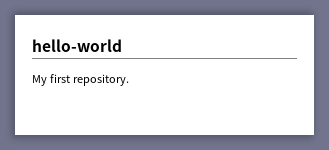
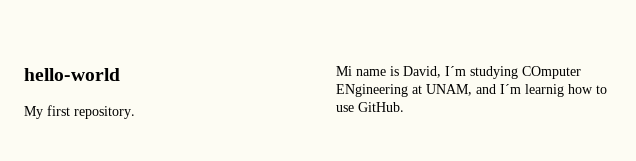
+ Mi name is David, I´m studying COmputer ENgineering at UNAM, and I´m learnig how to use GitHub.

